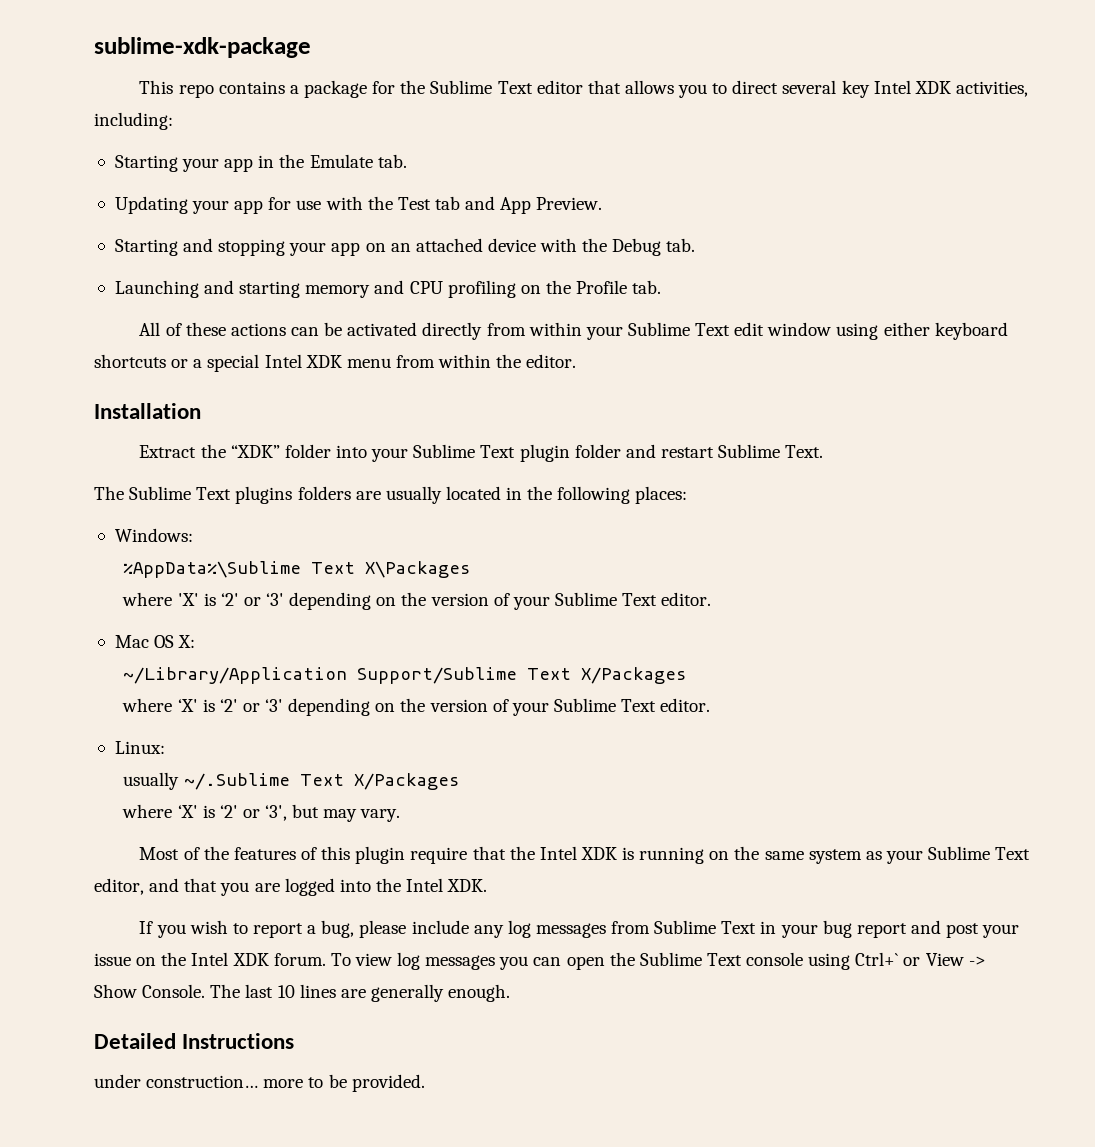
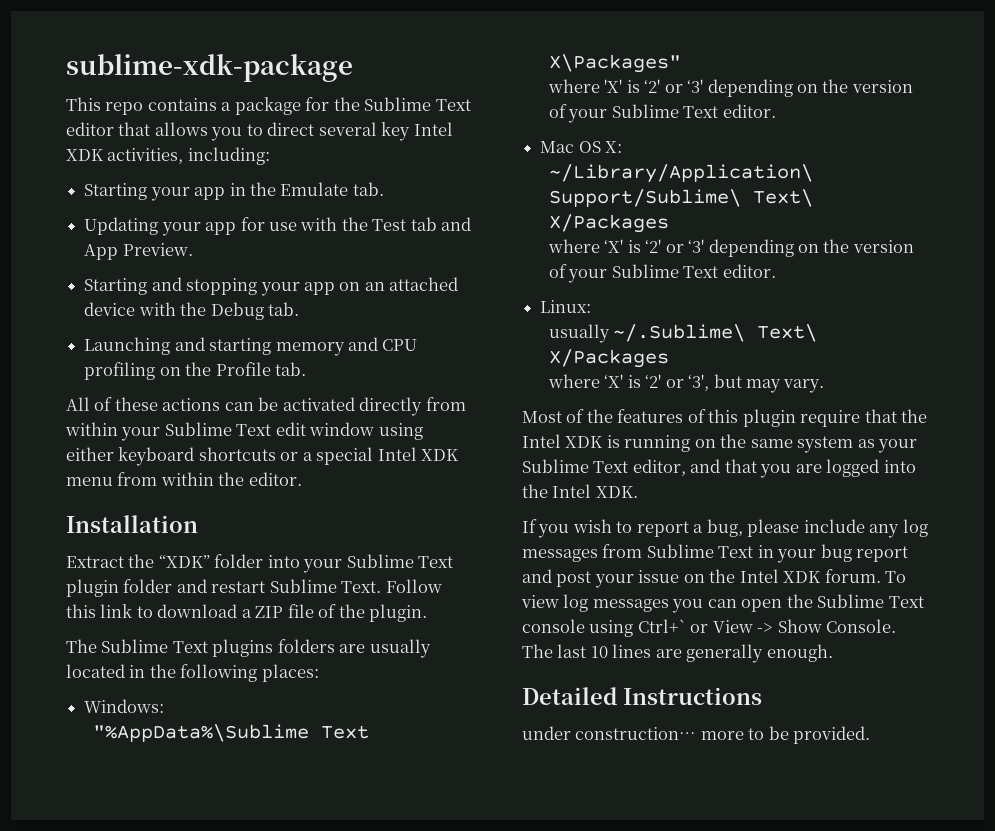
+ Follow this link to download a ZIP file of the plugin.
- %AppData%\Sublime Text X\Packages
+ "%AppData%\Sublime Text X\Packages"
- ~/Library/Application Support/Sublime Text X/Packages
+ ~/Library/Application\ Support/Sublime\ Text\ X/Packages
- usually ~/.Sublime Text X/Packages
+ usually ~/.Sublime\ Text\ X/Packages

